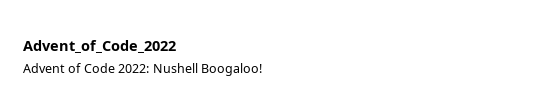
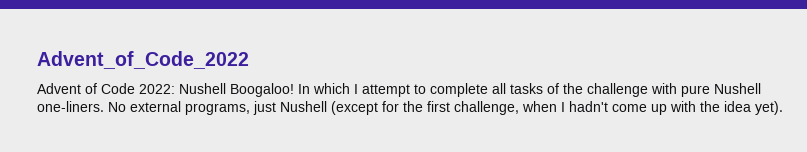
+ In which I attempt to complete all tasks of the challenge with pure Nushell one-liners. No external programs, just Nushell (except for the first challenge, when I hadn't come up with the idea yet).

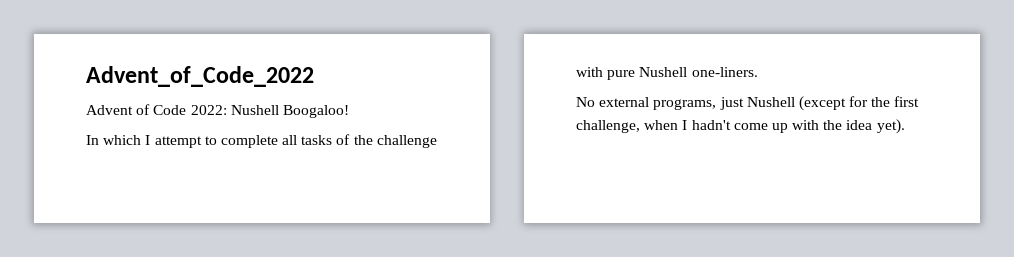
- Advent of Code 2022: Nushell Boogaloo! In which I attempt to complete all tasks of the challenge with pure Nushell one-liners. No external programs, just Nushell (except for the first challenge, when I hadn't come up with the idea yet).
+ Advent of Code 2022: Nushell Boogaloo!
+ In which I attempt to complete all tasks of the challenge with pure Nushell one-liners.
+ No external programs, just Nushell (except for the first challenge, when I hadn't come up with the idea yet).

